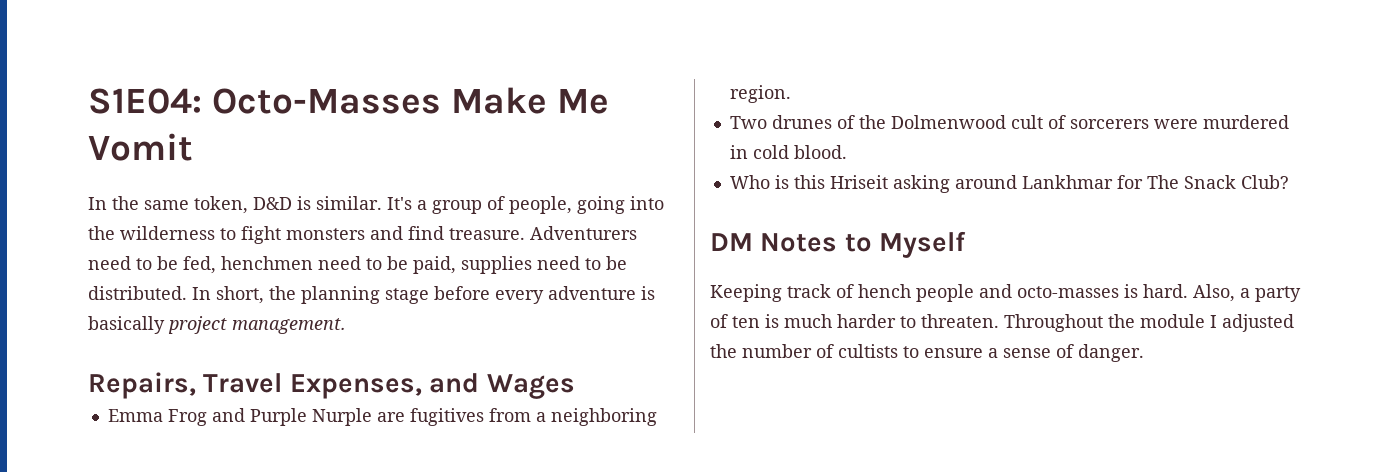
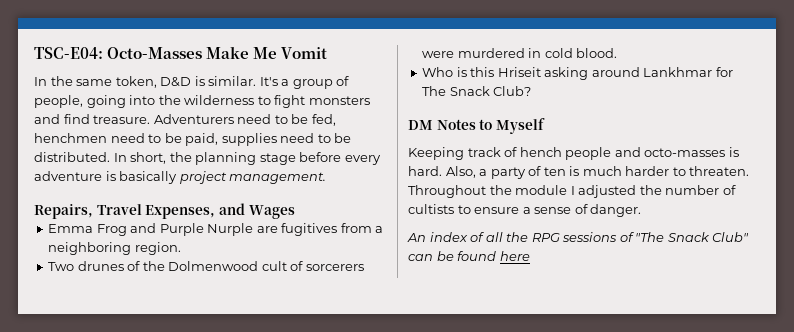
- S1E04: Octo-Masses Make Me Vomit
+ TSC-E04: Octo-Masses Make Me Vomit
+ An index of all the RPG sessions of "The Snack Club" can be found here

